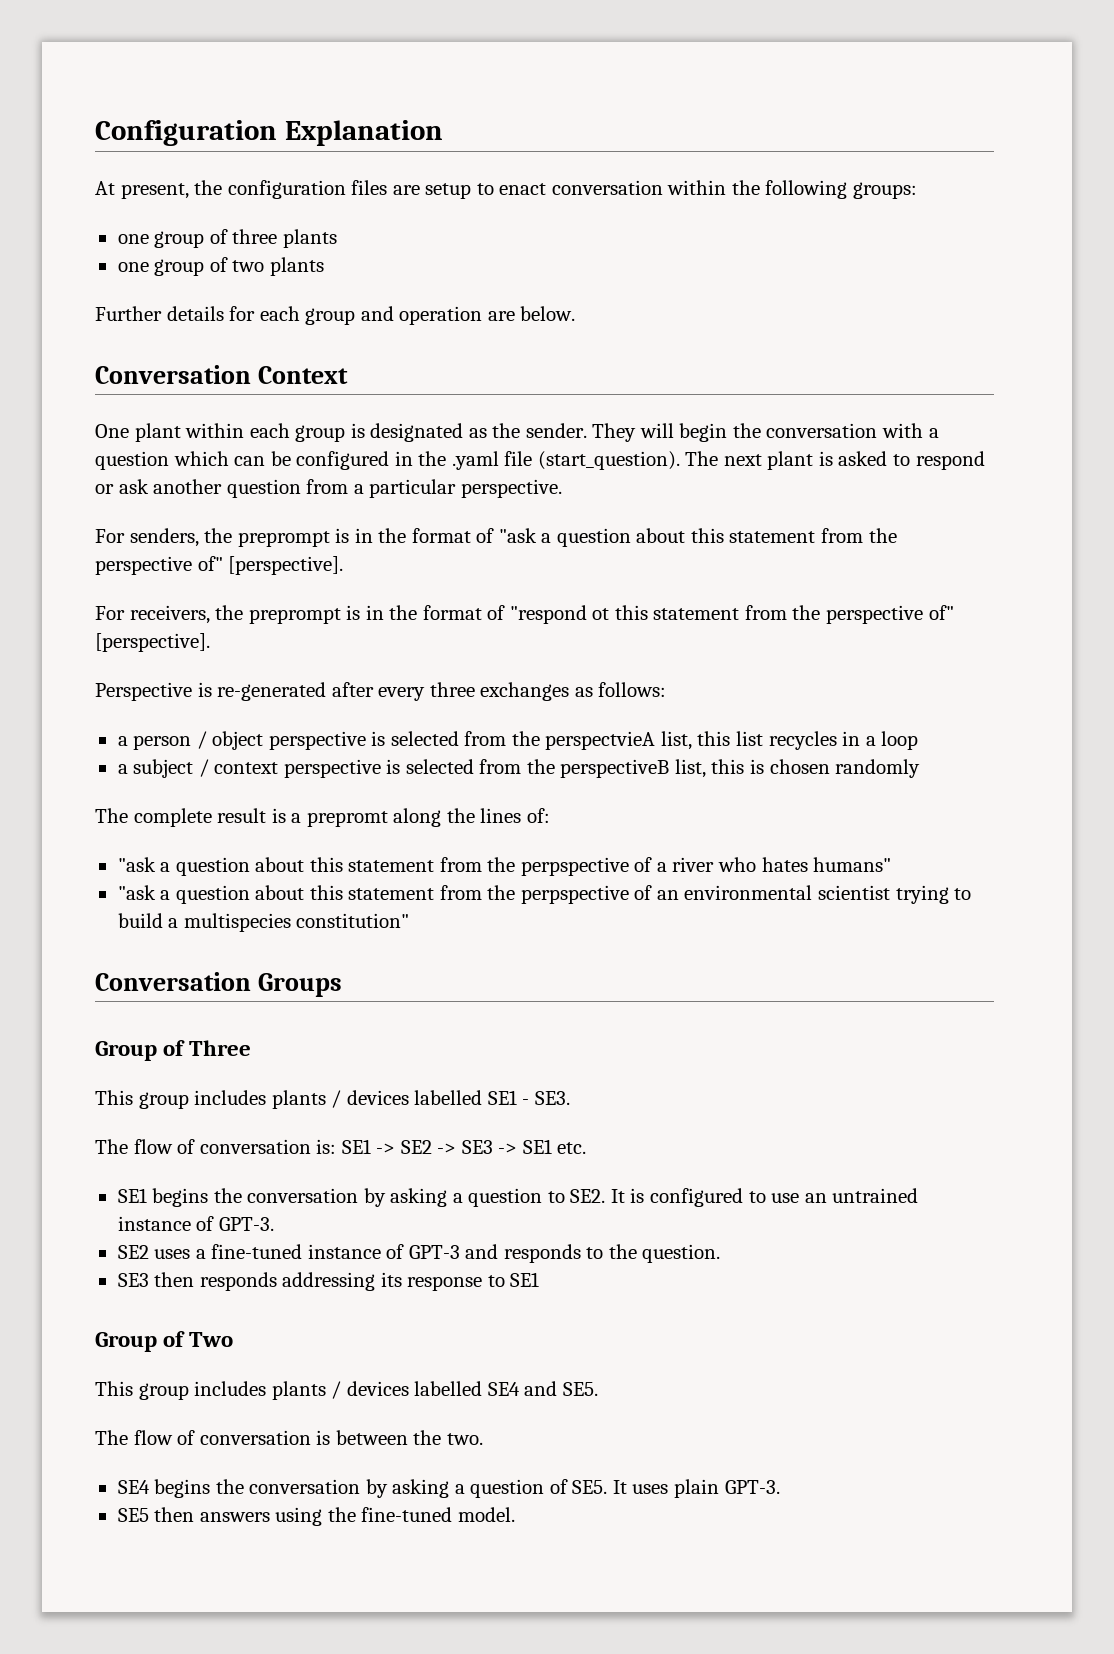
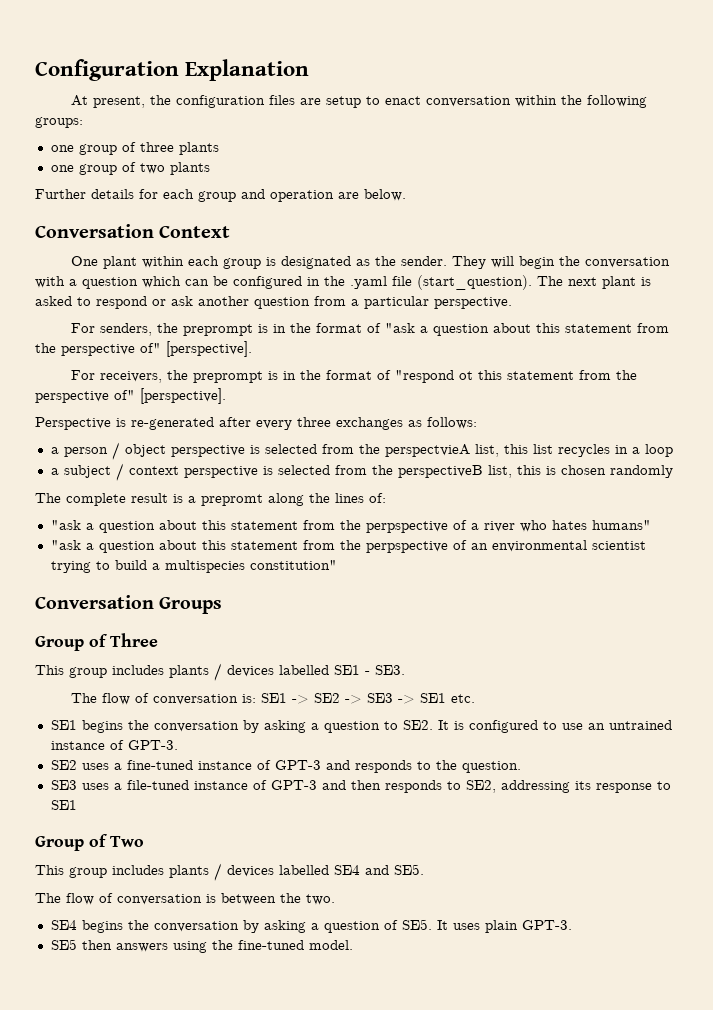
- SE3 then responds addressing its response to SE1
+ SE3 uses a file-tuned instance of GPT-3 and then responds to SE2, addressing its response to SE1

